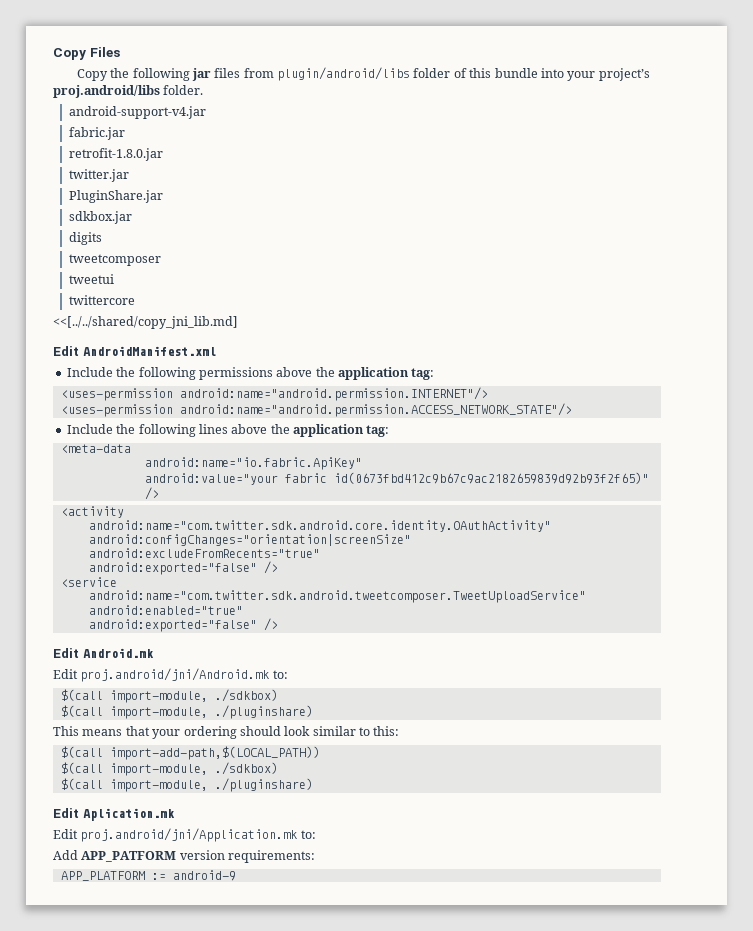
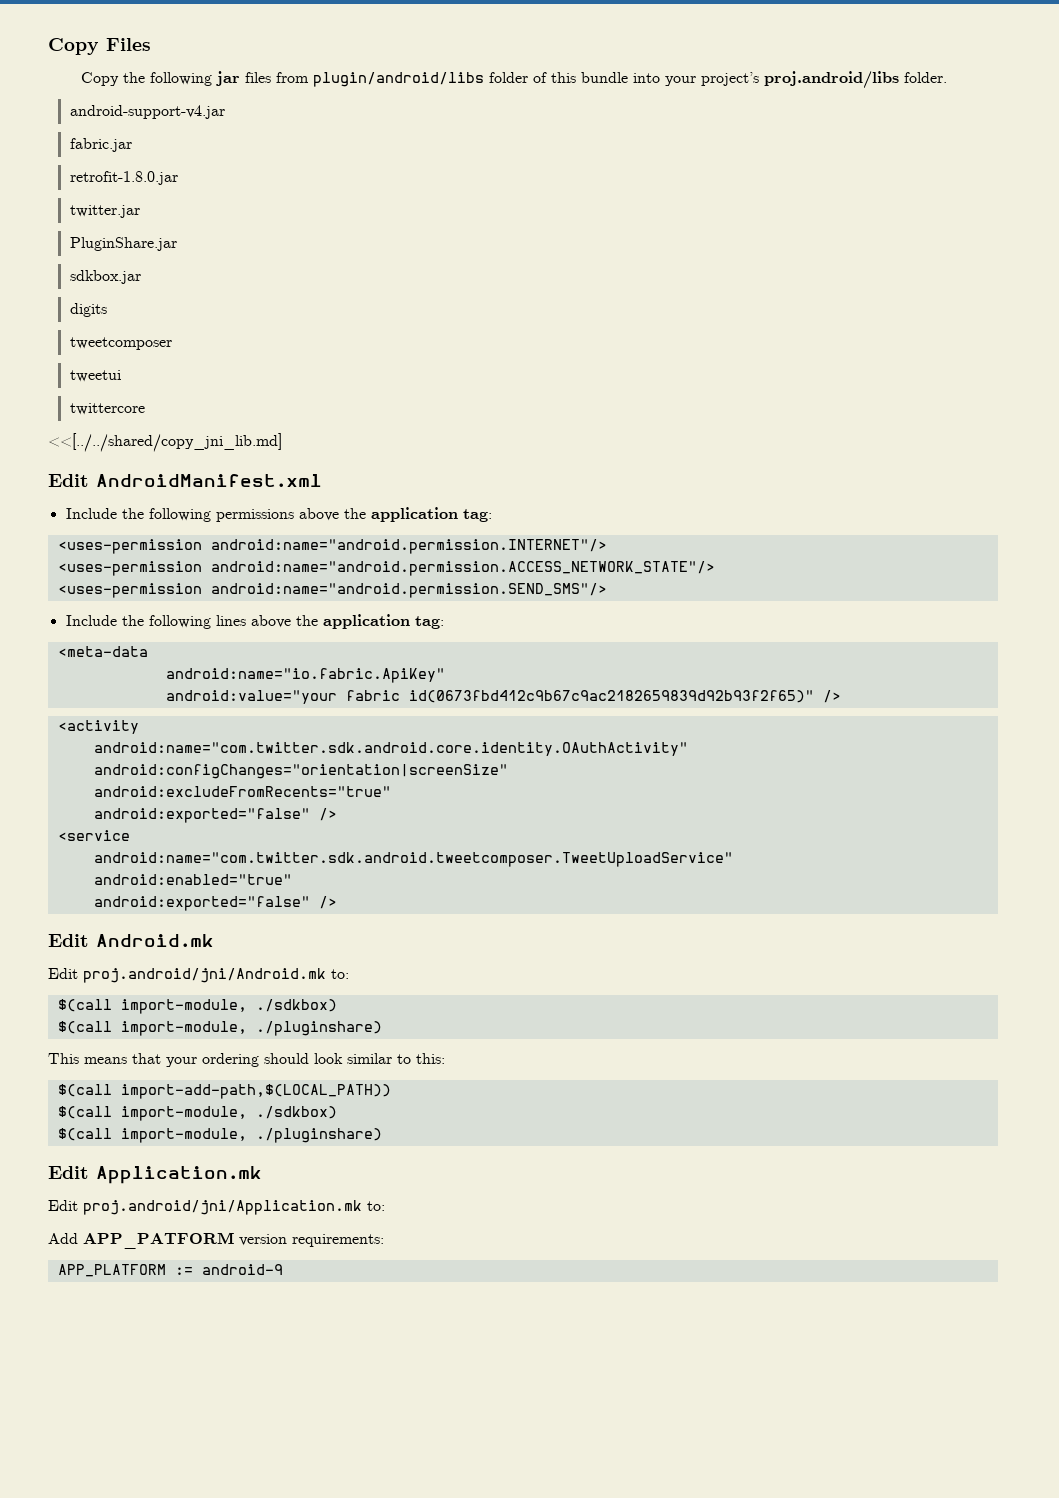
+ <uses-permission android:name="android.permission.SEND_SMS"/>
- Edit Aplication.mk
+ Edit Application.mk

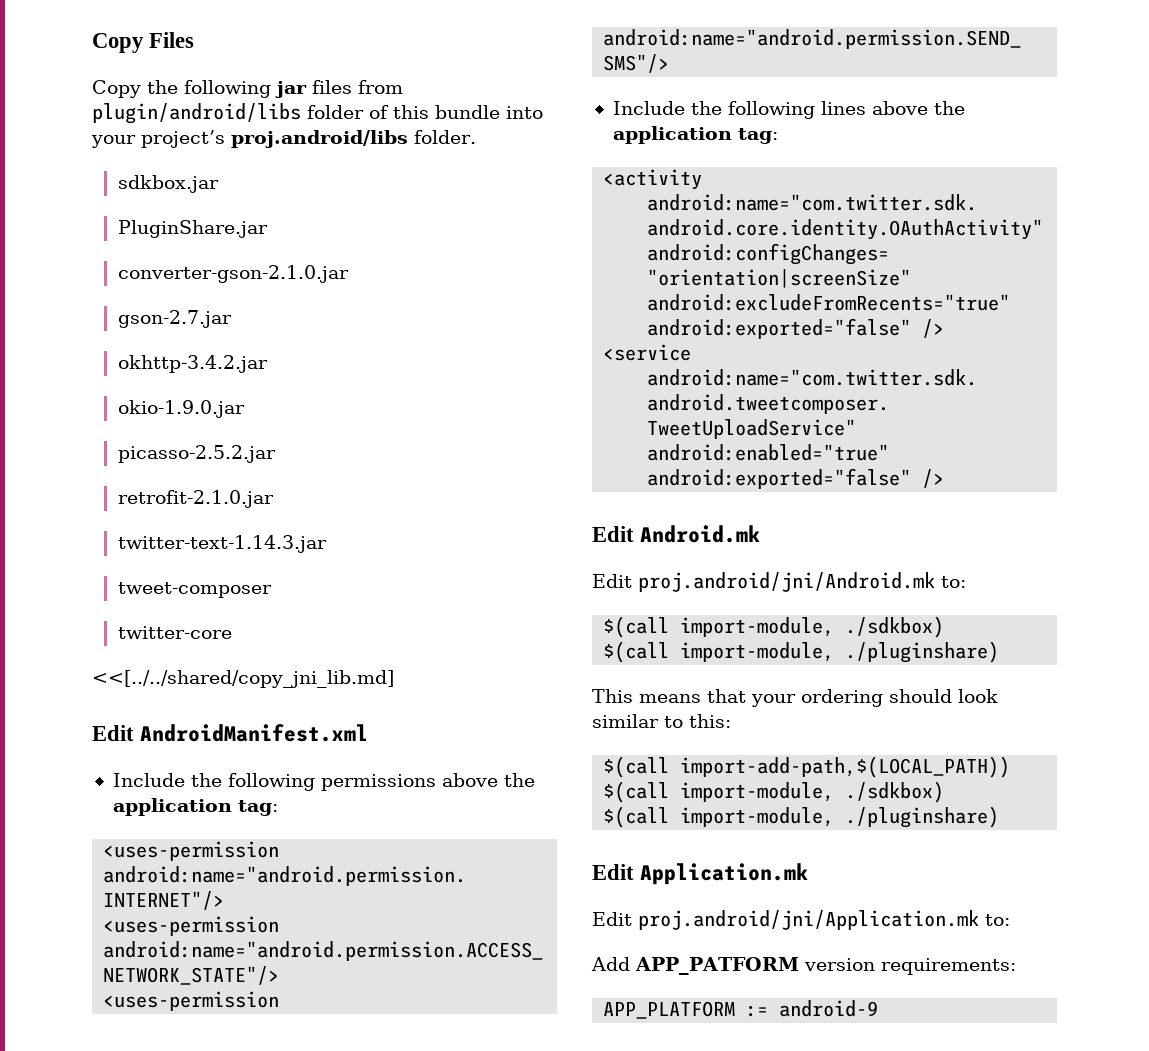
- android-support-v4.jar
- fabric.jar
- retrofit-1.8.0.jar
- twitter.jar
+ sdkbox.jar
  PluginShare.jar
- sdkbox.jar
- digits
- tweetcomposer
- tweetui
- twittercore
+ converter-gson-2.1.0.jar
+ gson-2.7.jar
+ okhttp-3.4.2.jar
+ okio-1.9.0.jar
+ picasso-2.5.2.jar
+ retrofit-2.1.0.jar
+ twitter-text-1.14.3.jar
+ tweet-composer
+ twitter-core
- <meta-data
- android:name="io.fabric.ApiKey"
- android:value="your fabric id(0673fbd412c9b67c9ac2182659839d92b93f2f65)" />

